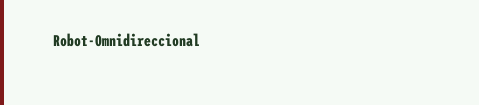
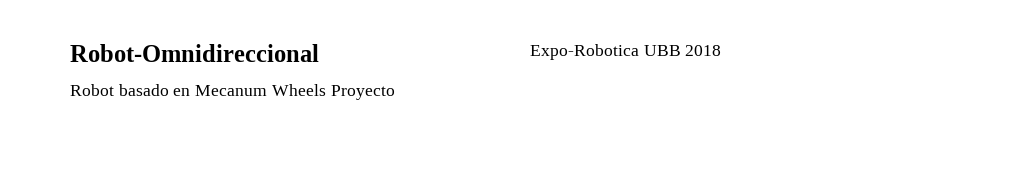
+ Robot basado en Mecanum Wheels Proyecto Expo-Robotica UBB 2018

